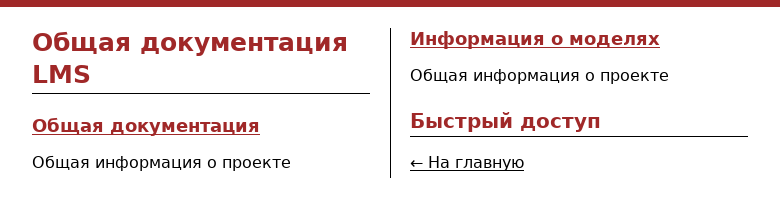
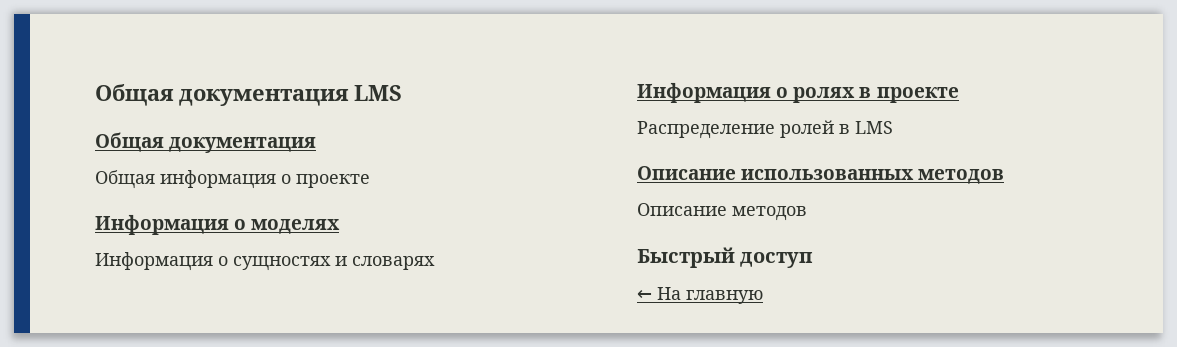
  Информация о моделях
- Общая информация о проекте
+ Информация о сущностях и словарях
+ Информация о ролях в проекте
+ Распределение ролей в LMS
+ Описание использованных методов
+ Описание методов

